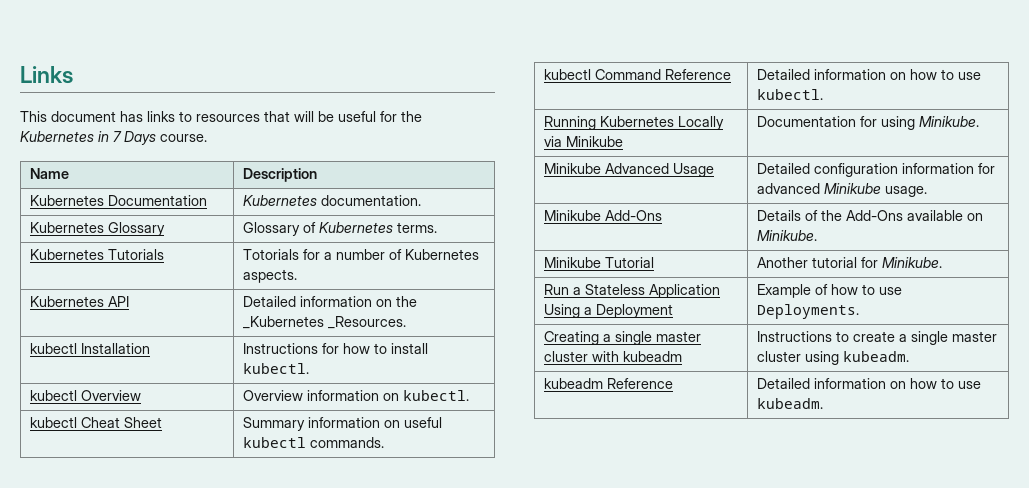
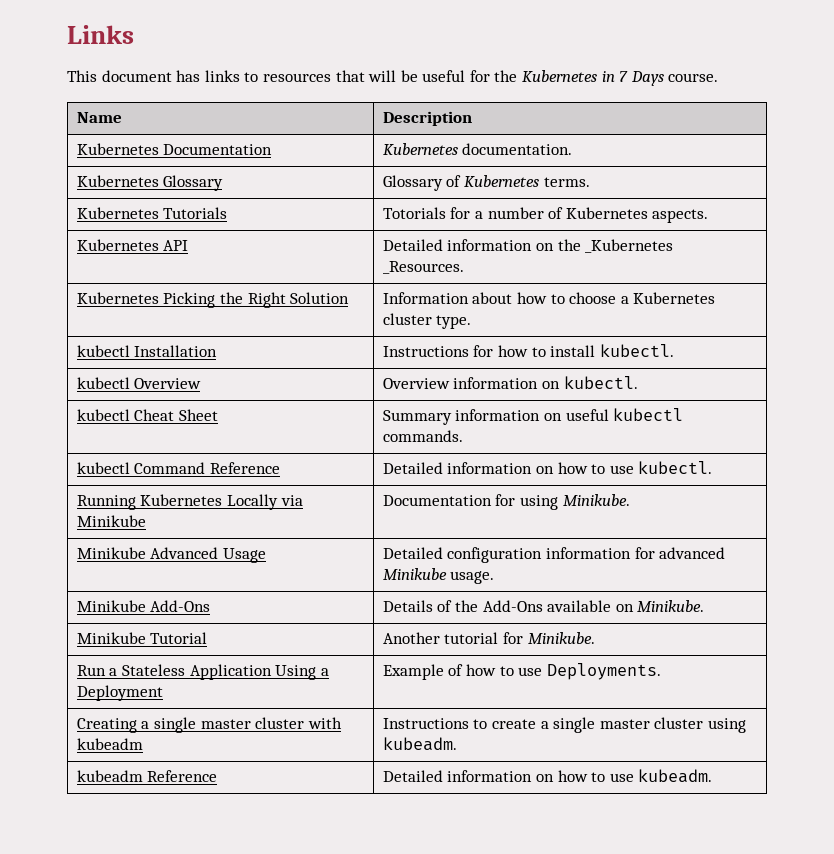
+ Kubernetes Picking the Right Solution | Information about how to choose a Kubernetes cluster type.

